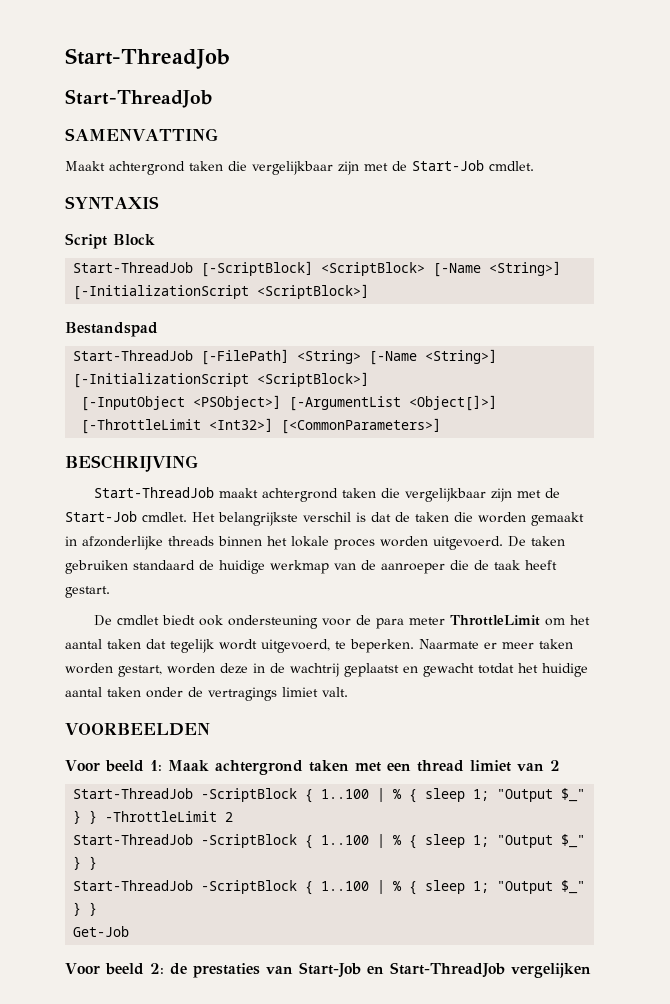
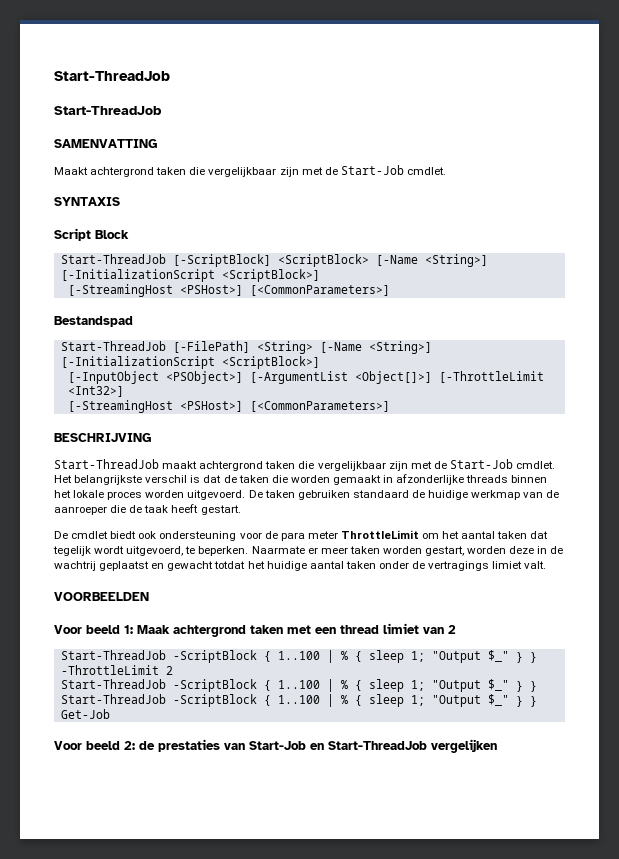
  Start-ThreadJob [-ScriptBlock] <ScriptBlock> [-Name <String>] [-InitializationScript <ScriptBlock>]
+ [-StreamingHost <PSHost>] [<CommonParameters>]
- [-InputObject <PSObject>] [-ArgumentList <Object[]>] [-ThrottleLimit <Int32>] [<CommonParameters>]
+ [-InputObject <PSObject>] [-ArgumentList <Object[]>] [-ThrottleLimit <Int32>]
+ [-StreamingHost <PSHost>] [<CommonParameters>]

